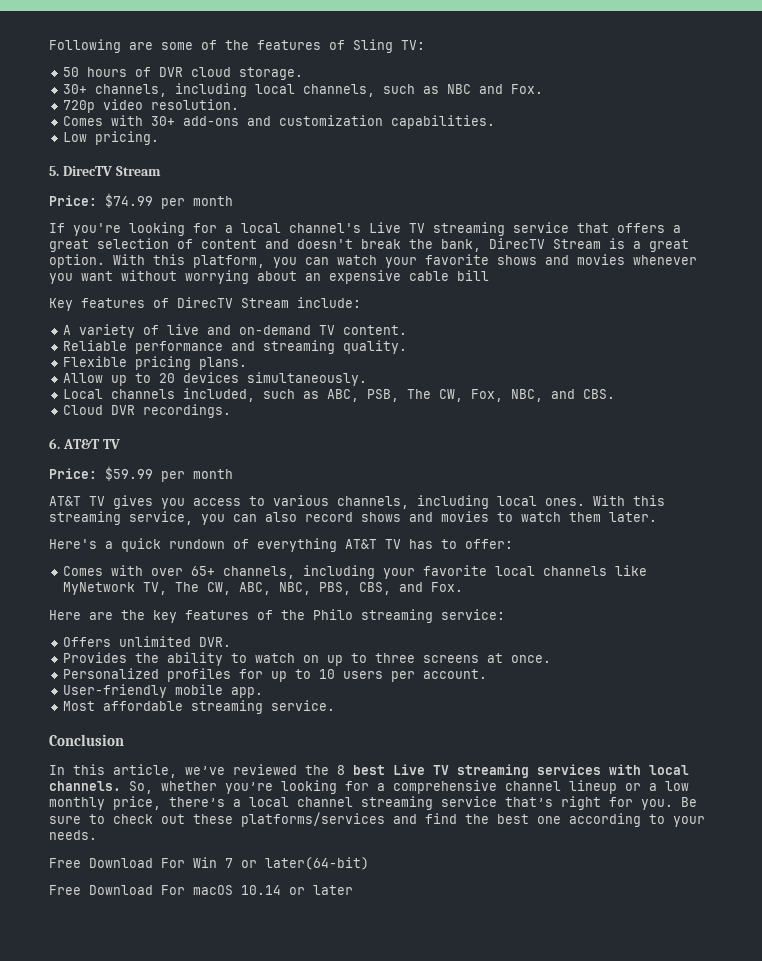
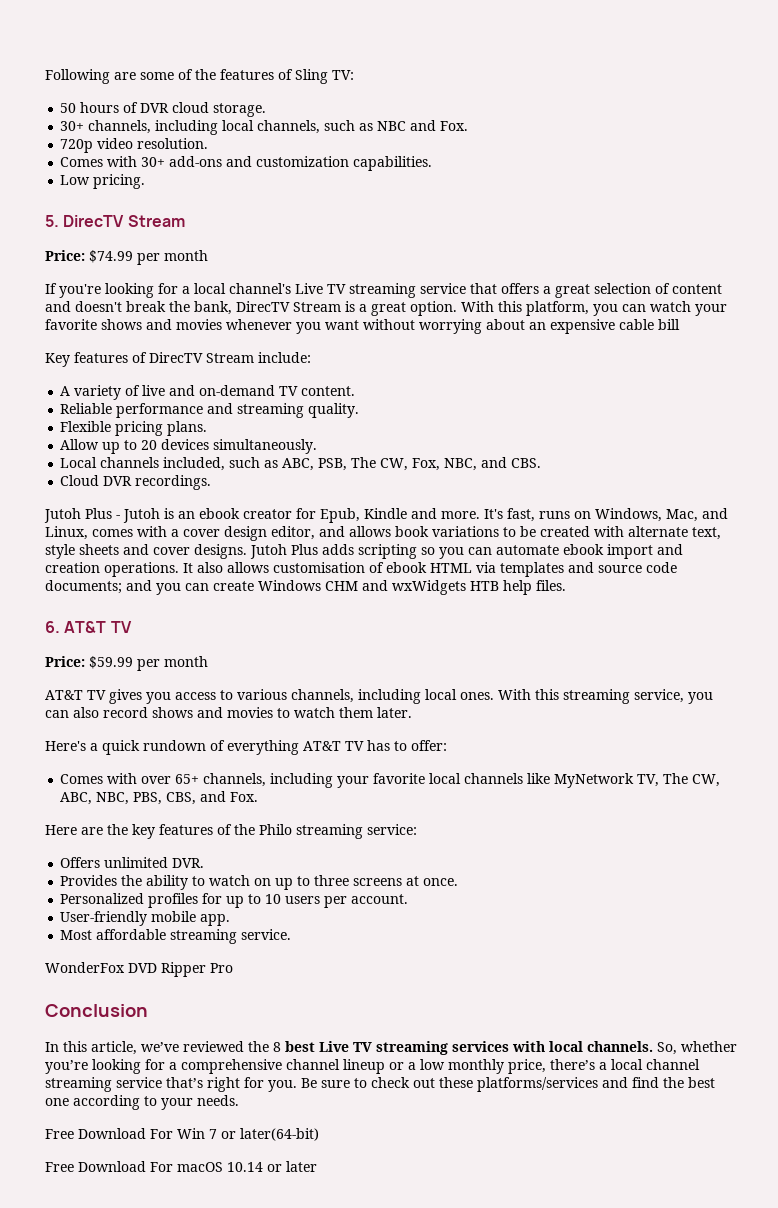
+ Jutoh Plus - Jutoh is an ebook creator for Epub, Kindle and more. It's fast, runs on Windows, Mac, and Linux, comes with a cover design editor, and allows book variations to be created with alternate text, style sheets and cover designs. Jutoh Plus adds scripting so you can automate ebook import and creation operations. It also allows customisation of ebook HTML via templates and source code documents; and you can create Windows CHM and wxWidgets HTB help files.
+ WonderFox DVD Ripper Pro

